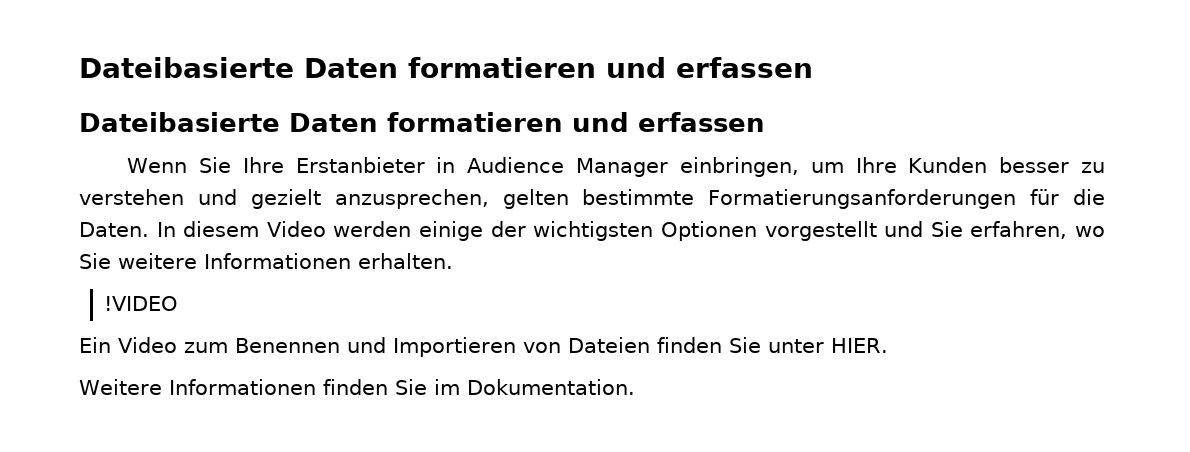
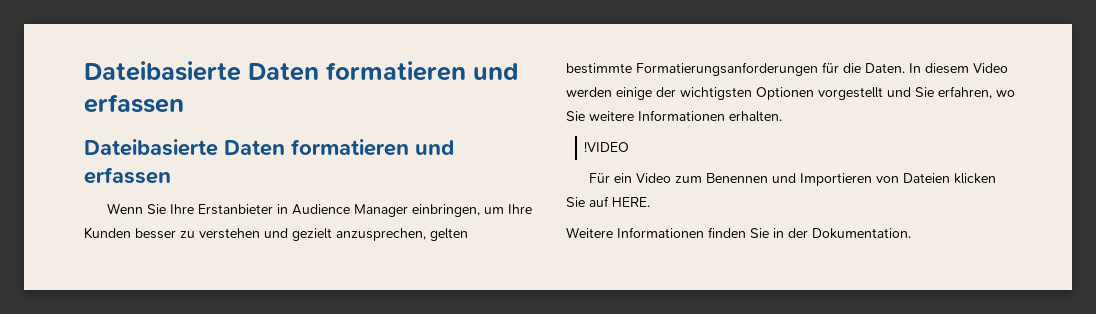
- Ein Video zum Benennen und Importieren von Dateien finden Sie unter HIER.
+ Für ein Video zum Benennen und Importieren von Dateien klicken Sie auf HERE.
- Weitere Informationen finden Sie im Dokumentation.
+ Weitere Informationen finden Sie in der Dokumentation.

